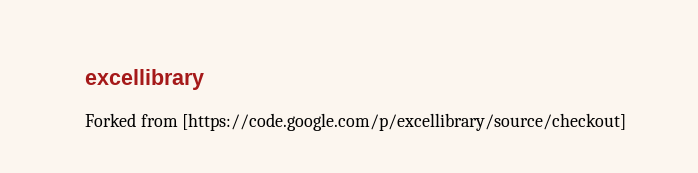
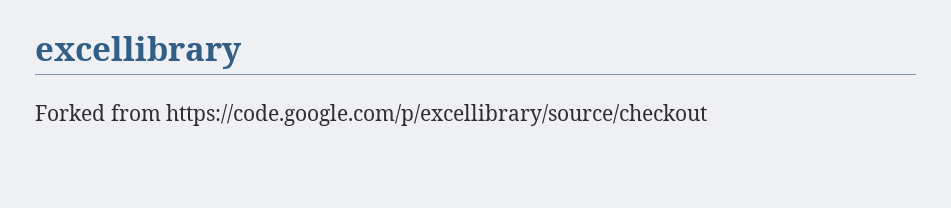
- Forked from [https://code.google.com/p/excellibrary/source/checkout]
+ Forked from https://code.google.com/p/excellibrary/source/checkout

